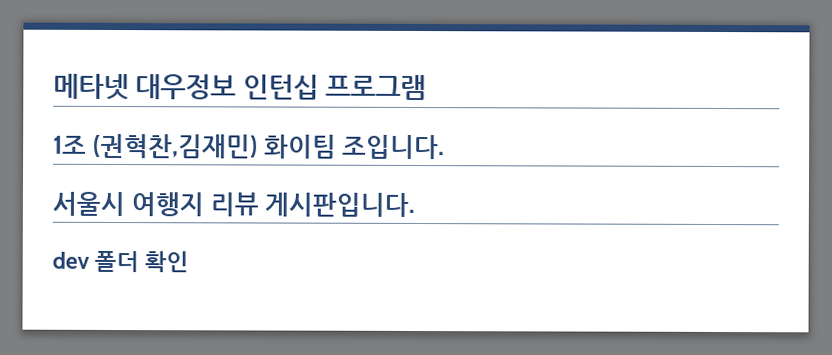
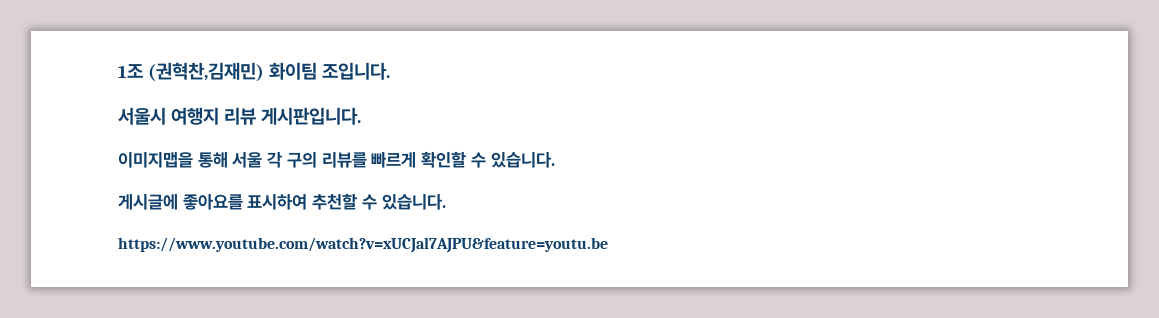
- 메타넷 대우정보 인턴십 프로그램
- dev 폴더 확인
+ 이미지맵을 통해 서울 각 구의 리뷰를 빠르게 확인할 수 있습니다.
+ 게시글에 좋아요를 표시하여 추천할 수 있습니다.
+ https://www.youtube.com/watch?v=xUCJal7AJPU&feature=youtu.be

